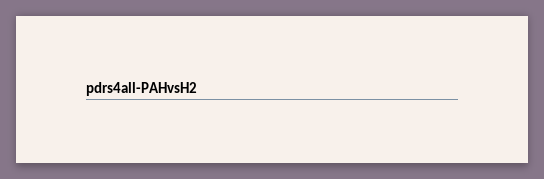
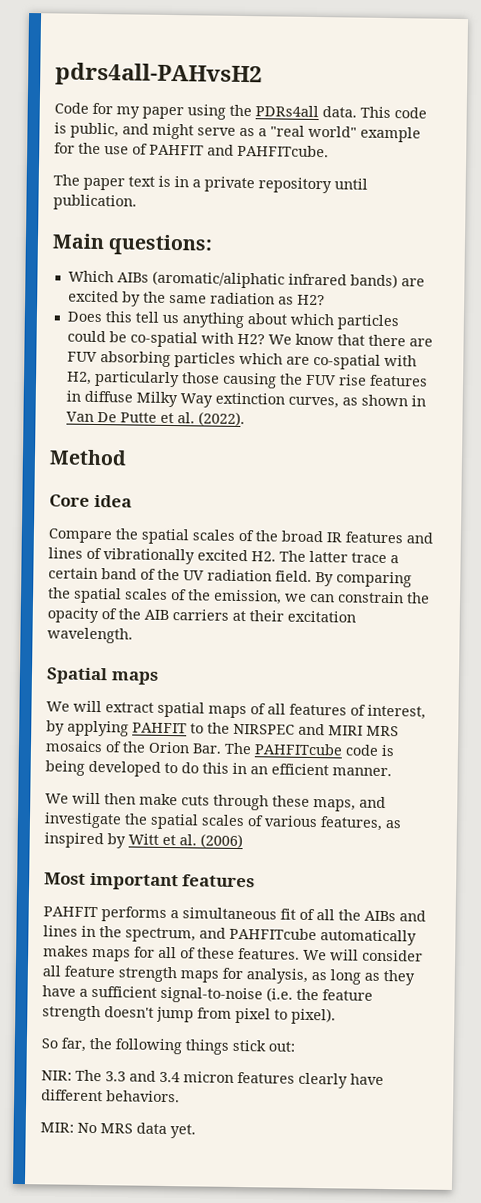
+ Code for my paper using the PDRs4all data. This code is public, and might serve as a "real world" example for the use of PAHFIT and PAHFITcube.
+ The paper text is in a private repository until publication.
+ Main questions:
+ Which AIBs (aromatic/aliphatic infrared bands) are excited by the same radiation as H2?
+ Does this tell us anything about which particles could be co-spatial with H2? We know that there are FUV absorbing particles which are co-spatial with H2, particularly those causing the FUV rise features in diffuse Milky Way extinction curves, as shown in Van De Putte et al. (2022).
+ Method
+ Core idea
+ Compare the spatial scales of the broad IR features and lines of vibrationally excited H2. The latter trace a certain band of the UV radiation field. By comparing the spatial scales of the emission, we can constrain the opacity of the AIB carriers at their excitation wavelength.
+ Spatial maps
+ We will extract spatial maps of all features of interest, by applying PAHFIT to the NIRSPEC and MIRI MRS mosaics of the Orion Bar. The PAHFITcube code is being developed to do this in an efficient manner.
+ We will then make cuts through these maps, and investigate the spatial scales of various features, as inspired by Witt et al. (2006)
+ Most important features
+ PAHFIT performs a simultaneous fit of all the AIBs and lines in the spectrum, and PAHFITcube automatically makes maps for all of these features. We will consider all feature strength maps for analysis, as long as they have a sufficient signal-to-noise (i.e. the feature strength doesn't jump from pixel to pixel).
+ So far, the following things stick out:
+ NIR: The 3.3 and 3.4 micron features clearly have different behaviors.
+ MIR: No MRS data yet.

